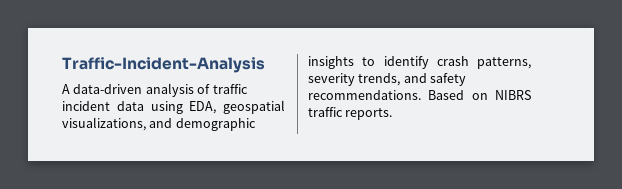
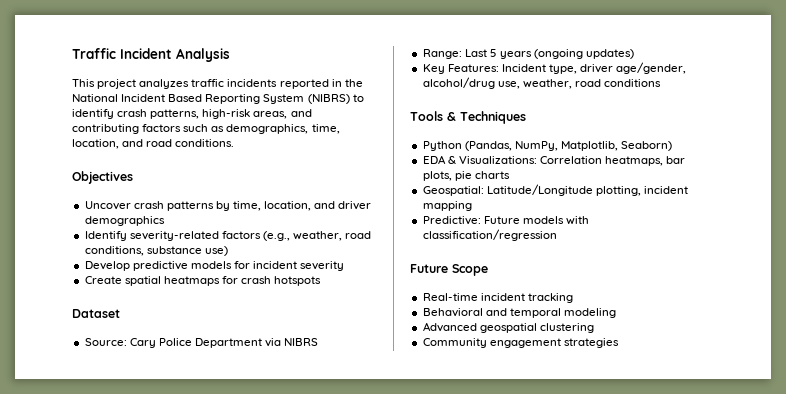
- Traffic-Incident-Analysis
- A data-driven analysis of traffic incident data using EDA, geospatial visualizations, and demographic insights to identify crash patterns, severity trends, and safety recommendations. Based on NIBRS traffic reports.
+ Traffic Incident Analysis
+ This project analyzes traffic incidents reported in the National Incident Based Reporting System (NIBRS) to identify crash patterns, high-risk areas, and contributing factors such as demographics, time, location, and road conditions.
+ Objectives
+ Uncover crash patterns by time, location, and driver demographics
+ Identify severity-related factors (e.g., weather, road conditions, substance use)
+ Develop predictive models for incident severity
+ Create spatial heatmaps for crash hotspots
+ Dataset
+ Source: Cary Police Department via NIBRS
+ Range: Last 5 years (ongoing updates)
+ Key Features: Incident type, driver age/gender, alcohol/drug use, weather, road conditions
+ Tools & Techniques
+ Python (Pandas, NumPy, Matplotlib, Seaborn)
+ EDA & Visualizations: Correlation heatmaps, bar plots, pie charts
+ Geospatial: Latitude/Longitude plotting, incident mapping
+ Predictive: Future models with classification/regression
+ Future Scope
+ Real-time incident tracking
+ Behavioral and temporal modeling
+ Advanced geospatial clustering
+ Community engagement strategies

